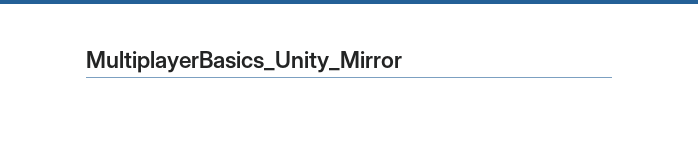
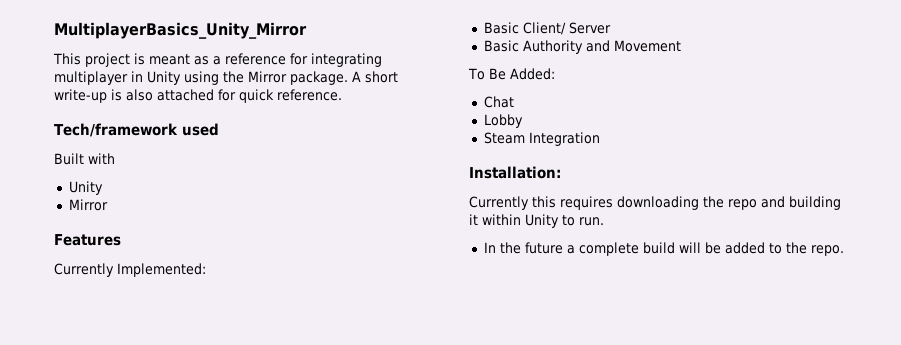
+ This project is meant as a reference for integrating multiplayer in Unity using the Mirror package. A short write-up is also attached for quick reference.
+ Tech/framework used
+ Built with
+ Unity
+ Mirror
+ Features
+ Currently Implemented:
+ Basic Client/ Server
+ Basic Authority and Movement
+ To Be Added:
+ Chat
+ Lobby
+ Steam Integration
+ Installation:
+ Currently this requires downloading the repo and building it within Unity to run.
+ In the future a complete build will be added to the repo.

